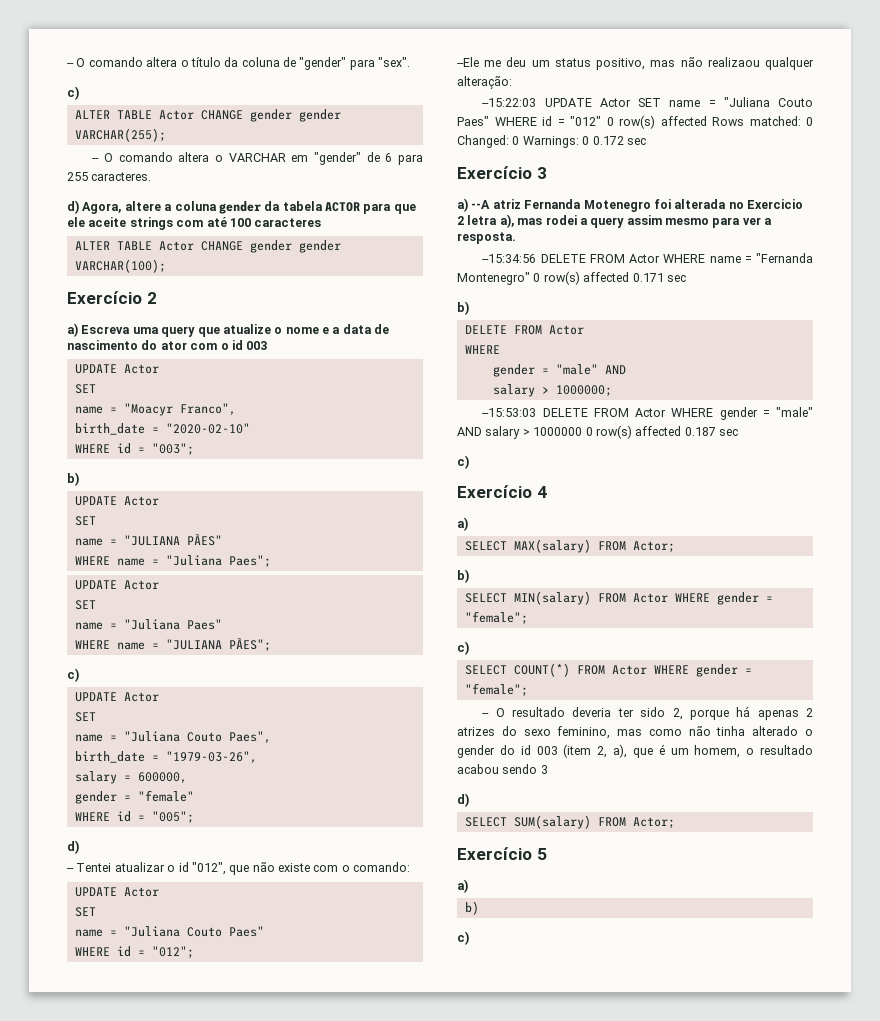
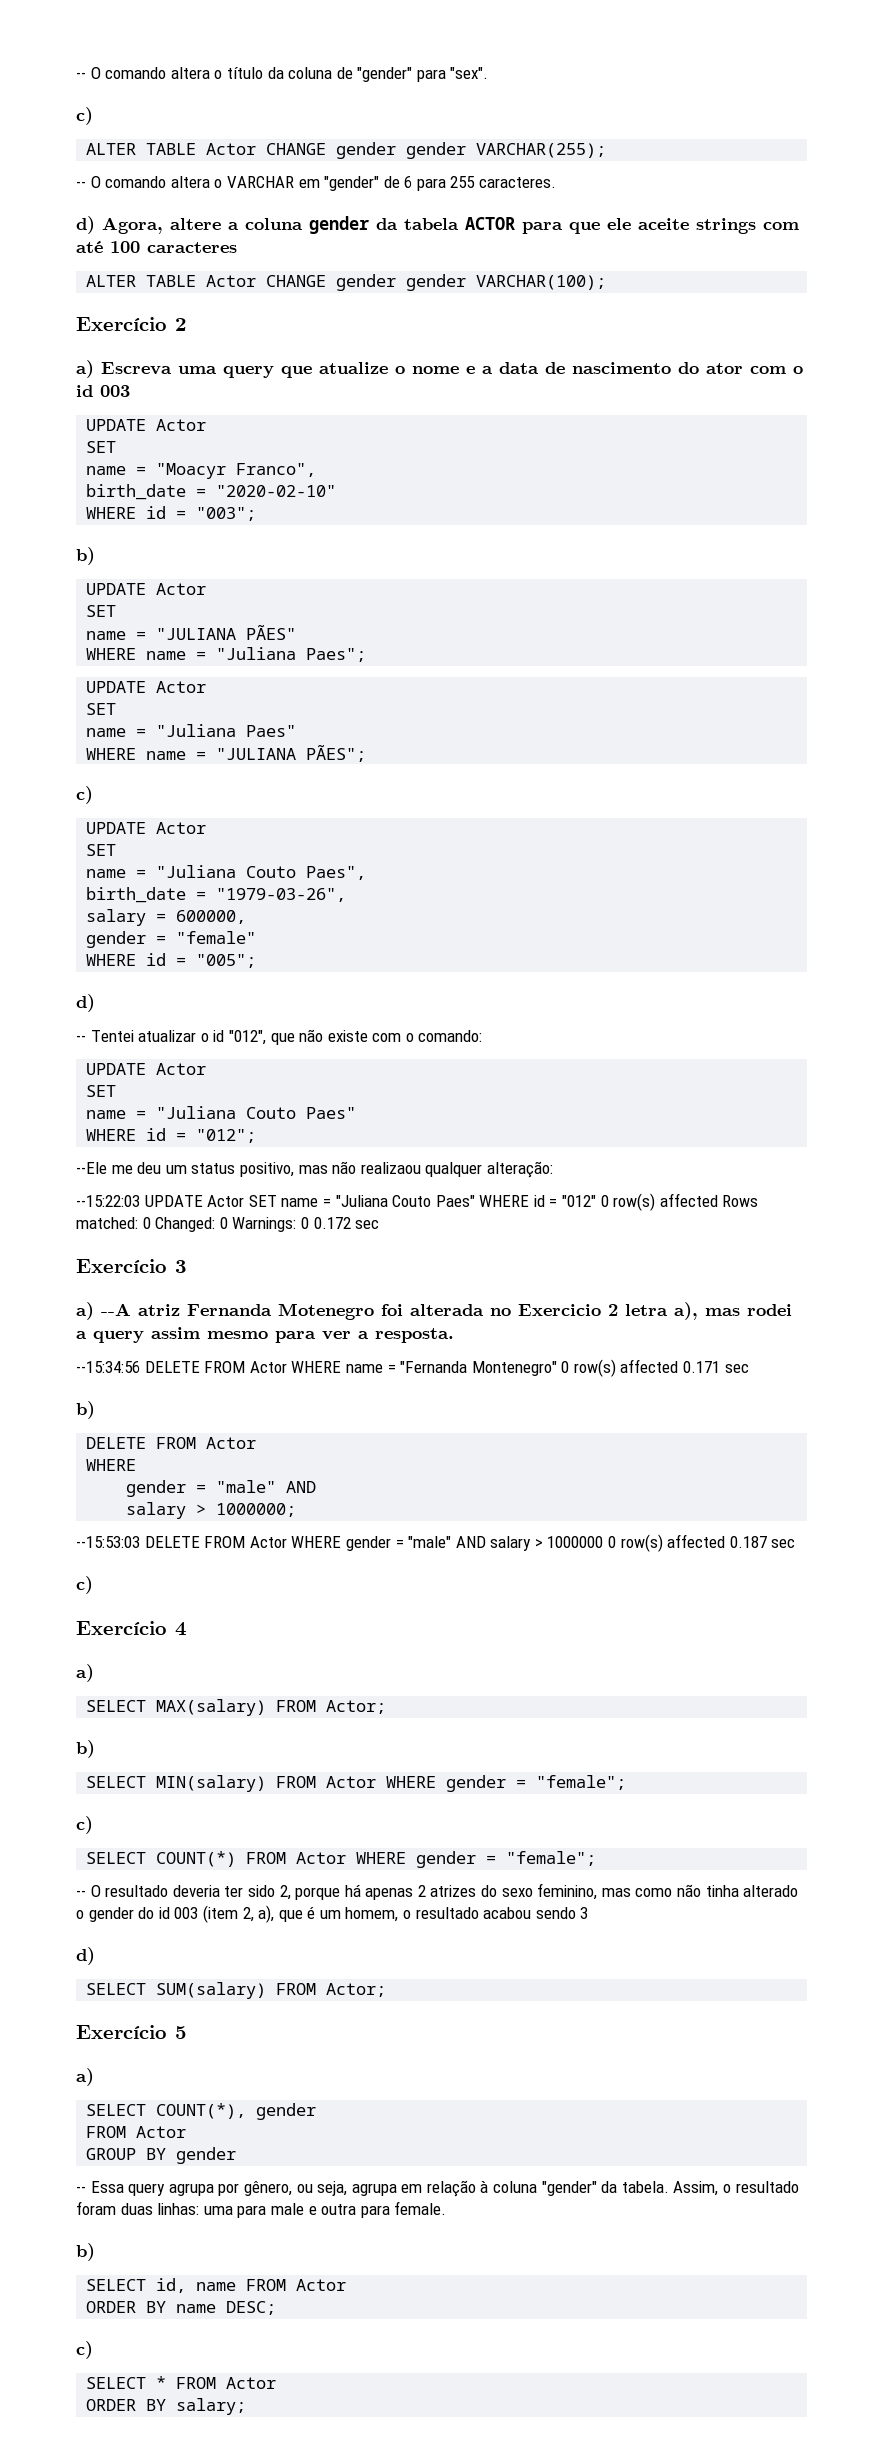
  Exercício 5
  a)
+ SELECT COUNT(*), gender
+ FROM Actor
+ GROUP BY gender
+ -- Essa query agrupa por gênero, ou seja, agrupa em relação à coluna "gender" da tabela. Assim, o resultado foram duas linhas: uma para male e outra para female.
  b)
+ SELECT id, name FROM Actor
+ ORDER BY name DESC;
  c)
+ SELECT * FROM Actor
+ ORDER BY salary;

